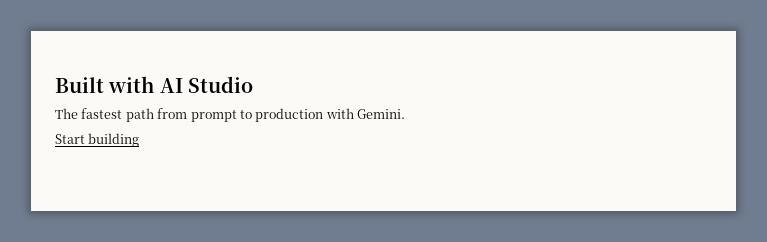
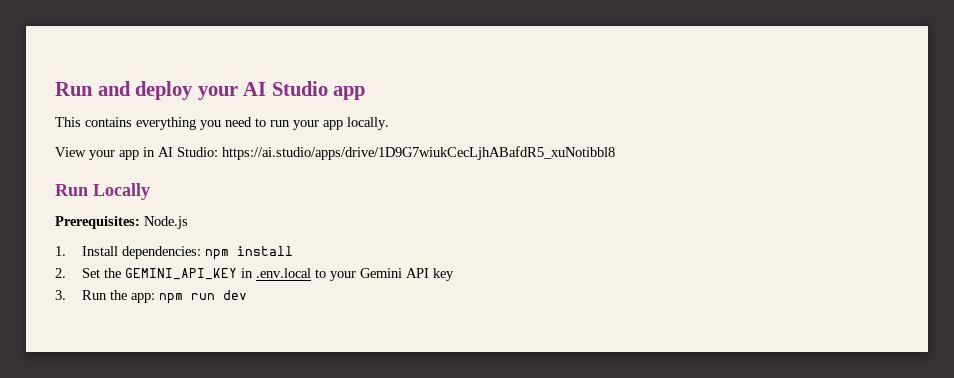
- Built with AI Studio
- The fastest path from prompt to production with Gemini.
- Start building
+ Run and deploy your AI Studio app
+ This contains everything you need to run your app locally.
+ View your app in AI Studio: https://ai.studio/apps/drive/1D9G7wiukCecLjhABafdR5_xuNotibbl8
+ Run Locally
+ Prerequisites: Node.js
+ 1. Install dependencies: npm install
+ 2. Set the GEMINI_API_KEY in .env.local to your Gemini API key
+ 3. Run the app: npm run dev

